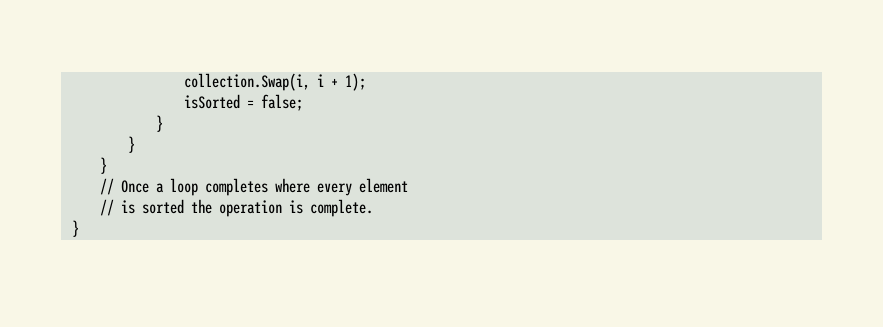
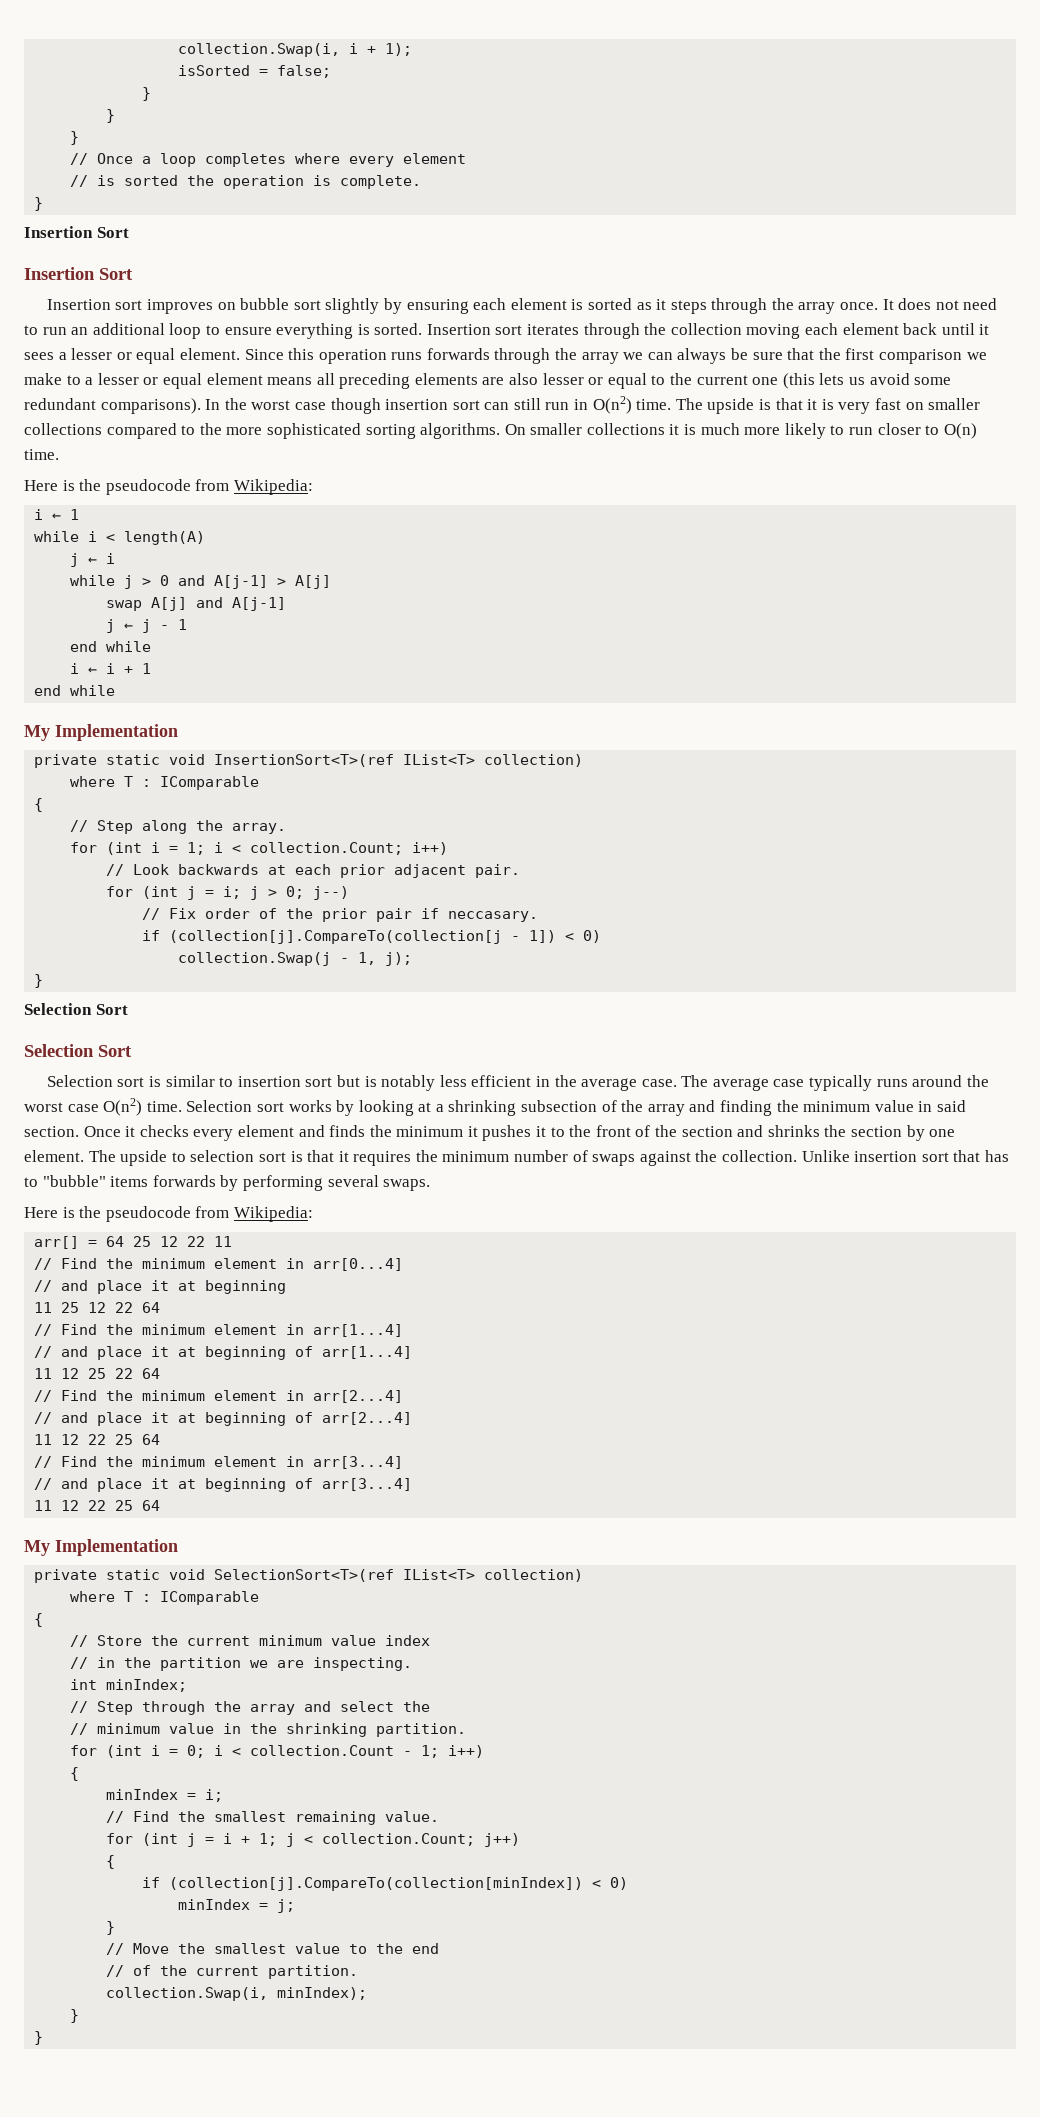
  // is sorted the operation is complete.
+ }
+ Insertion Sort
+ Insertion Sort
+ Insertion sort improves on bubble sort slightly by ensuring each element is sorted as it steps through the array once. It does not need to run an additional loop to ensure everything is sorted. Insertion sort iterates through the collection moving each element back until it sees a lesser or equal element. Since this operation runs forwards through the array we can always be sure that the first comparison we make to a lesser or equal element means all preceding elements are also lesser or equal to the current one (this lets us avoid some redundant comparisons). In the worst case though insertion sort can still run in O(n2) time. The upside is that it is very fast on smaller collections compared to the more sophisticated sorting algorithms. On smaller collections it is much more likely to run closer to O(n) time.
+ Here is the pseudocode from Wikipedia:
+ i ← 1
+ while i < length(A)
+ j ← i
+ while j > 0 and A[j-1] > A[j]
+ swap A[j] and A[j-1]
+ j ← j - 1
+ end while
+ i ← i + 1
+ end while
+ My Implementation
+ private static void InsertionSort<T>(ref IList<T> collection)
+ where T : IComparable
+ {
+ // Step along the array.
+ for (int i = 1; i < collection.Count; i++)
+ // Look backwards at each prior adjacent pair.
+ for (int j = i; j > 0; j--)
+ // Fix order of the prior pair if neccasary.
+ if (collection[j].CompareTo(collection[j - 1]) < 0)
+ collection.Swap(j - 1, j);
+ }
+ Selection Sort
+ Selection Sort
+ Selection sort is similar to insertion sort but is notably less efficient in the average case. The average case typically runs around the worst case O(n2) time. Selection sort works by looking at a shrinking subsection of the array and finding the minimum value in said section. Once it checks every element and finds the minimum it pushes it to the front of the section and shrinks the section by one element. The upside to selection sort is that it requires the minimum number of swaps against the collection. Unlike insertion sort that has to "bubble" items forwards by performing several swaps.
+ Here is the pseudocode from Wikipedia:
+ arr[] = 64 25 12 22 11
+ // Find the minimum element in arr[0...4]
+ // and place it at beginning
+ 11 25 12 22 64
+ // Find the minimum element in arr[1...4]
+ // and place it at beginning of arr[1...4]
+ 11 12 25 22 64
+ // Find the minimum element in arr[2...4]
+ // and place it at beginning of arr[2...4]
+ 11 12 22 25 64
+ // Find the minimum element in arr[3...4]
+ // and place it at beginning of arr[3...4]
+ 11 12 22 25 64
+ My Implementation
+ private static void SelectionSort<T>(ref IList<T> collection)
+ where T : IComparable
+ {
+ // Store the current minimum value index
+ // in the partition we are inspecting.
+ int minIndex;
+ // Step through the array and select the
+ // minimum value in the shrinking partition.
+ for (int i = 0; i < collection.Count - 1; i++)
+ {
+ minIndex = i;
+ // Find the smallest remaining value.
+ for (int j = i + 1; j < collection.Count; j++)
+ {
+ if (collection[j].CompareTo(collection[minIndex]) < 0)
+ minIndex = j;
+ }
+ // Move the smallest value to the end
+ // of the current partition.
+ collection.Swap(i, minIndex);
+ }

